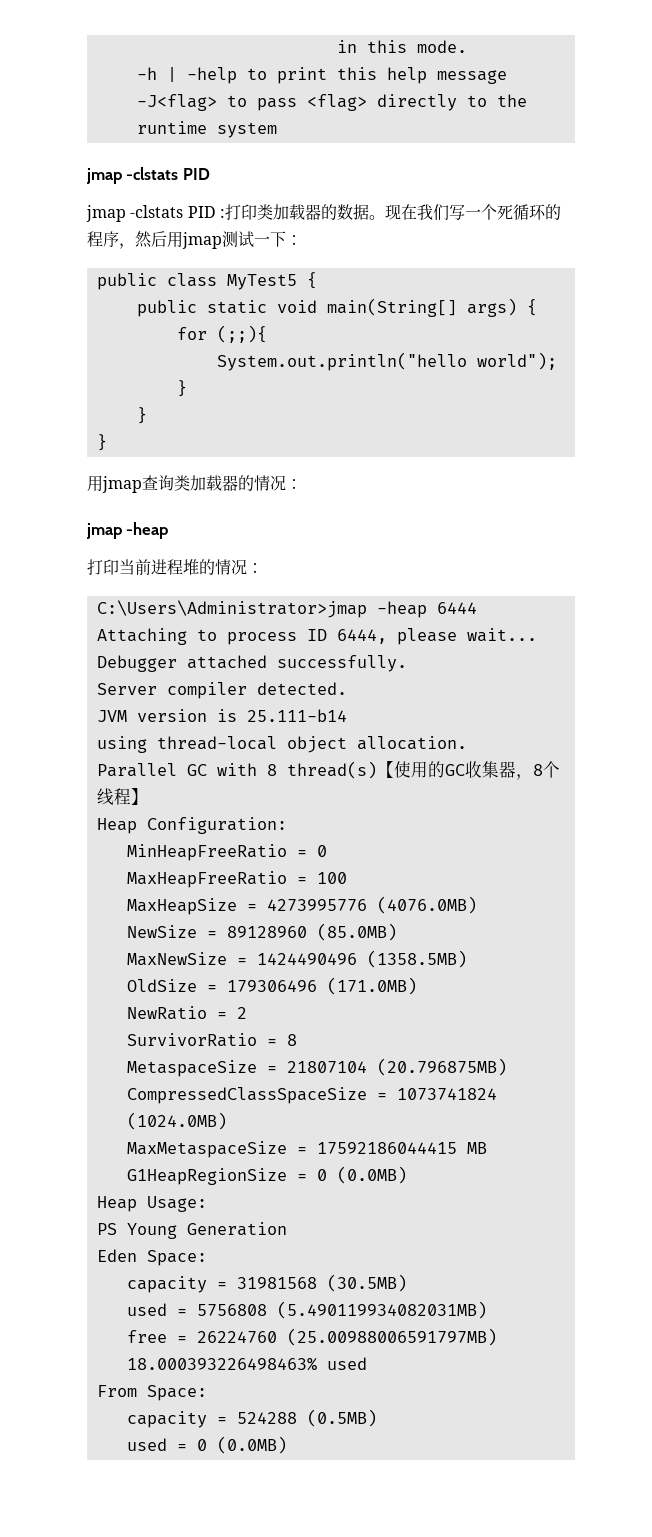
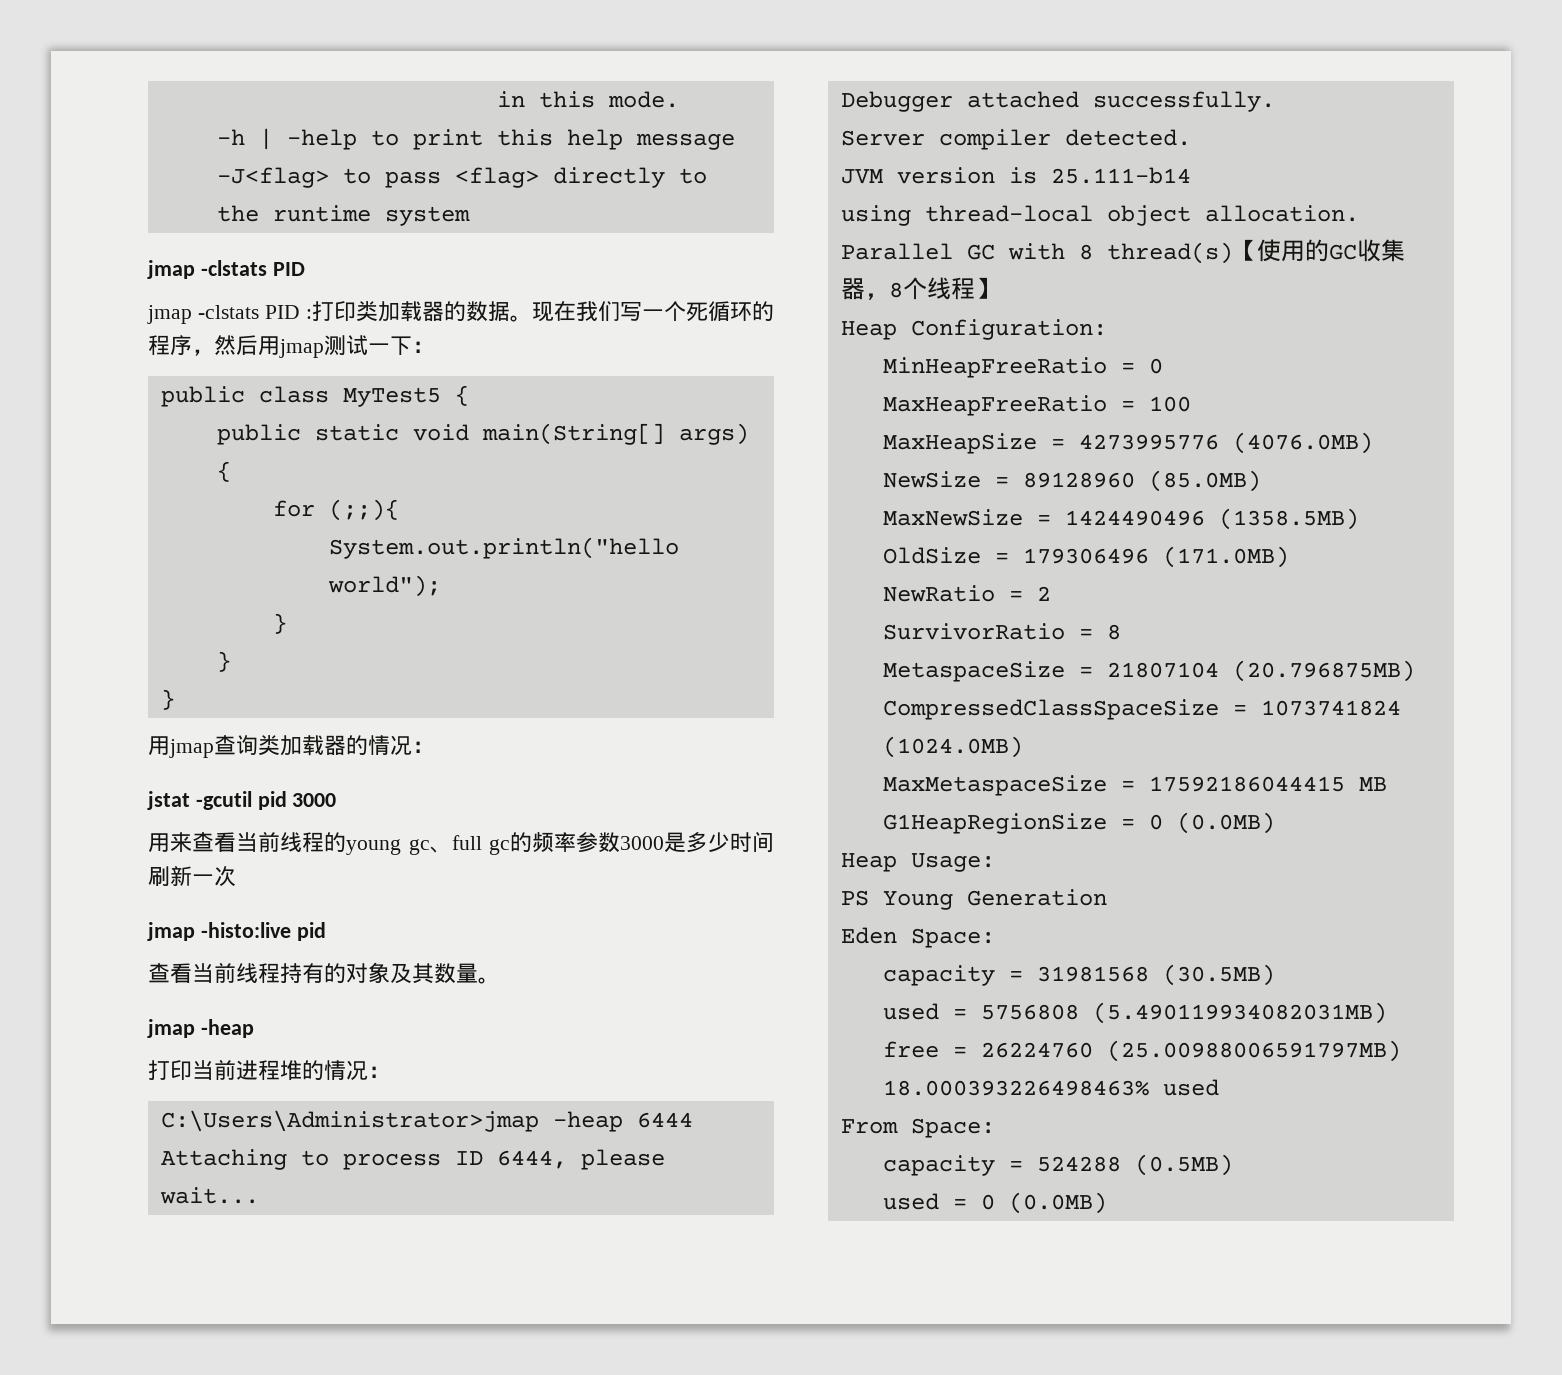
+ jstat -gcutil pid 3000
+ 用来查看当前线程的young gc、full gc的频率参数3000是多少时间刷新一次
+ jmap -histo:live pid
+ 查看当前线程持有的对象及其数量。

